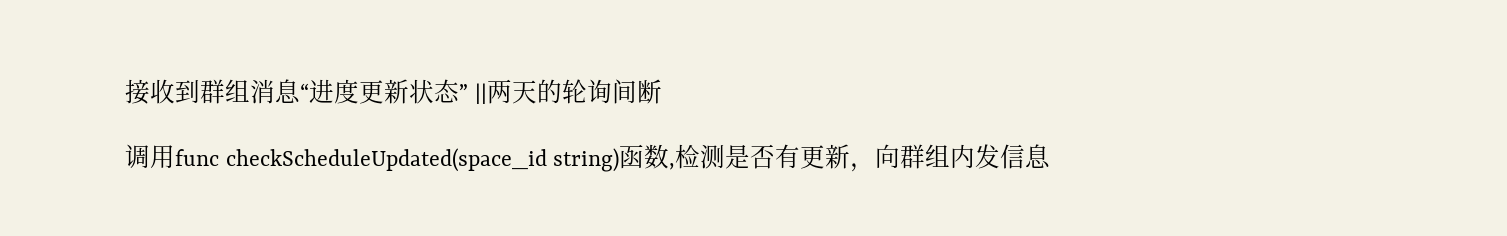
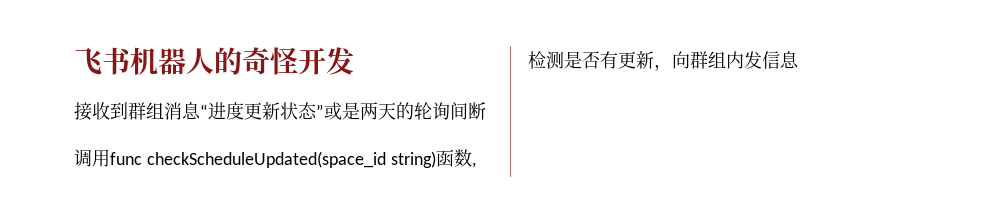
+ 飞书机器人的奇怪开发
- 接收到群组消息“进度更新状态” ||两天的轮询间断
+ 接收到群组消息“进度更新状态”或是两天的轮询间断

